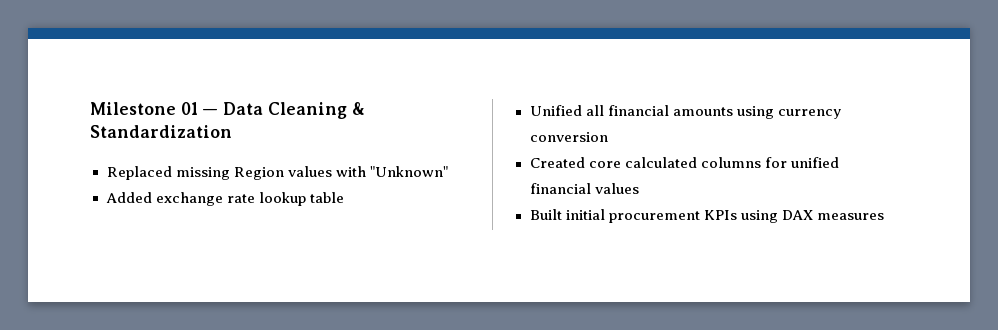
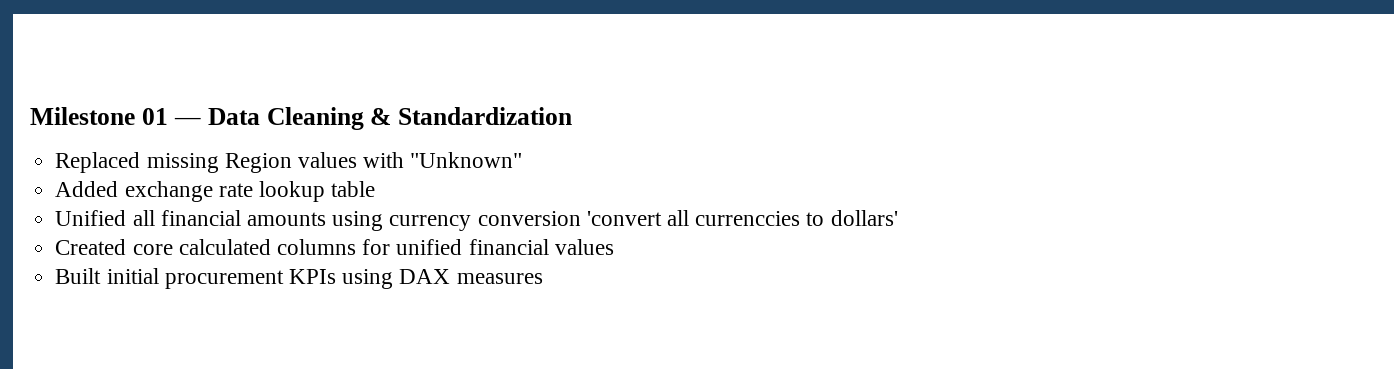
- Unified all financial amounts using currency conversion
+ Unified all financial amounts using currency conversion 'convert all currenccies to dollars'

